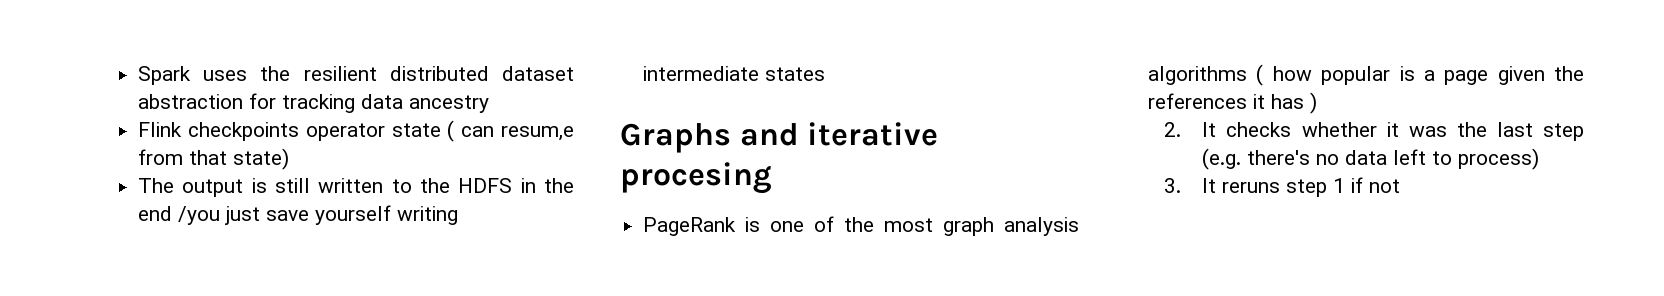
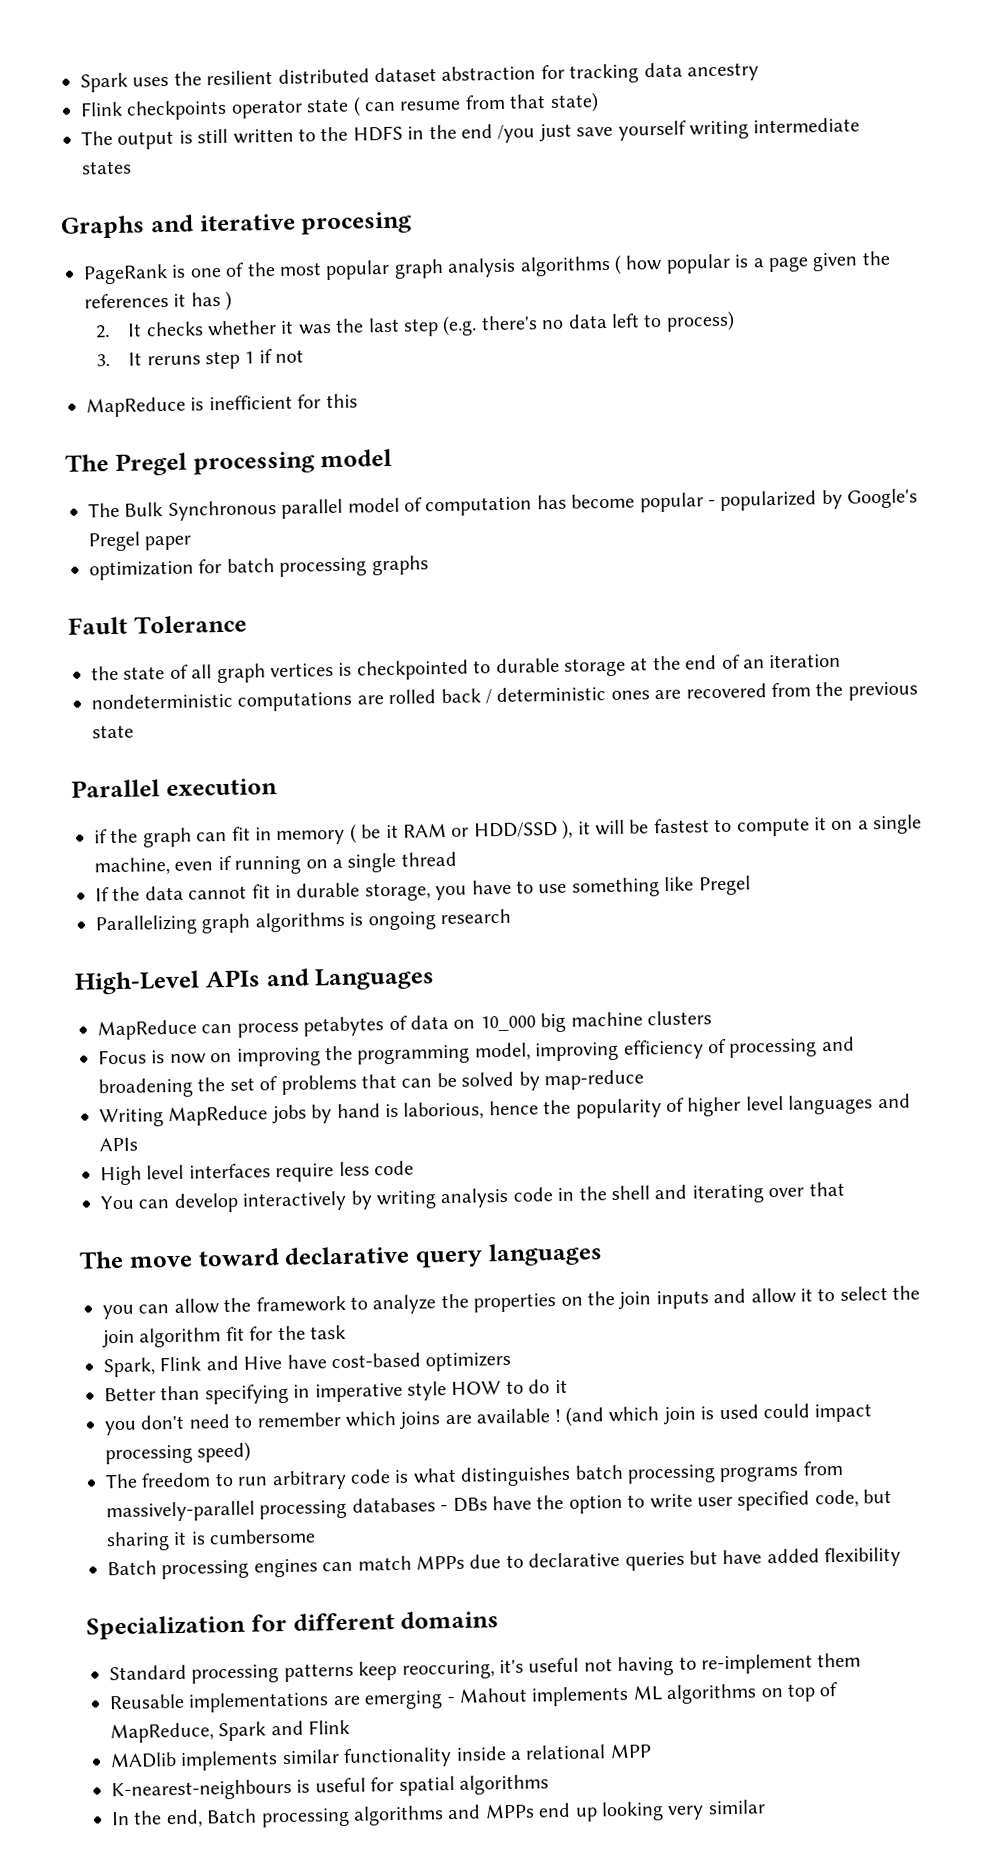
- Flink checkpoints operator state ( can resum,e from that state)
+ Flink checkpoints operator state ( can resume from that state)
- PageRank is one of the most graph analysis algorithms ( how popular is a page given the references it has )
+ PageRank is one of the most popular graph analysis algorithms ( how popular is a page given the references it has )
+ MapReduce is inefficient for this
+ The Pregel processing model
+ The Bulk Synchronous parallel model of computation has become popular - popularized by Google's Pregel paper
+ optimization for batch processing graphs
+ Fault Tolerance
+ the state of all graph vertices is checkpointed to durable storage at the end of an iteration
+ nondeterministic computations are rolled back / deterministic ones are recovered from the previous state
+ Parallel execution
+ if the graph can fit in memory ( be it RAM or HDD/SSD ), it will be fastest to compute it on a single machine, even if running on a single thread
+ If the data cannot fit in durable storage, you have to use something like Pregel
+ Parallelizing graph algorithms is ongoing research
+ High-Level APIs and Languages
+ MapReduce can process petabytes of data on 10_000 big machine clusters
+ Focus is now on improving the programming model, improving efficiency of processing and broadening the set of problems that can be solved by map-reduce
+ Writing MapReduce jobs by hand is laborious, hence the popularity of higher level languages and APIs
+ High level interfaces require less code
+ You can develop interactively by writing analysis code in the shell and iterating over that
+ The move toward declarative query languages
+ you can allow the framework to analyze the properties on the join inputs and allow it to select the join algorithm fit for the task
+ Spark, Flink and Hive have cost-based optimizers
+ Better than specifying in imperative style HOW to do it
+ you don't need to remember which joins are available ! (and which join is used could impact processing speed)
+ The freedom to run arbitrary code is what distinguishes batch processing programs from massively-parallel processing databases - DBs have the option to write user specified code, but sharing it is cumbersome
+ Batch processing engines can match MPPs due to declarative queries but have added flexibility
+ Specialization for different domains
+ Standard processing patterns keep reoccuring, it's useful not having to re-implement them
+ Reusable implementations are emerging - Mahout implements ML algorithms on top of MapReduce, Spark and Flink
+ MADlib implements similar functionality inside a relational MPP
+ K-nearest-neighbours is useful for spatial algorithms
+ In the end, Batch processing algorithms and MPPs end up looking very similar

